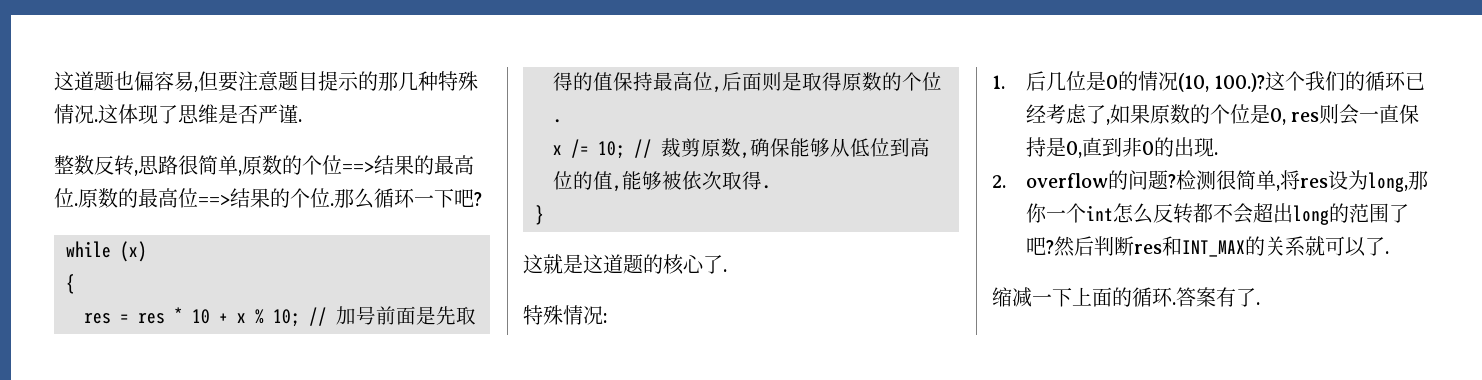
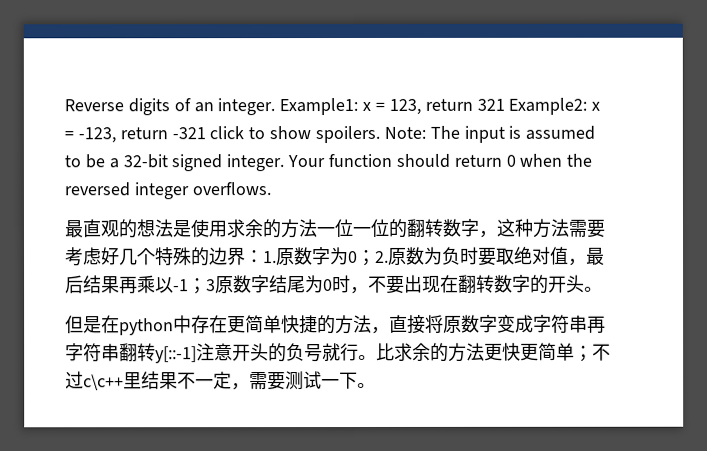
- 这道题也偏容易,但要注意题目提示的那几种特殊情况.这体现了思维是否严谨.
- 整数反转,思路很简单,原数的个位==>结果的最高位.原数的最高位==>结果的个位.那么循环一下吧?
- while (x)
- {
- res = res * 10 + x % 10; // 加号前面是先取得的值保持最高位,后面则是取得原数的个位.
- x /= 10; // 裁剪原数,确保能够从低位到高位的值,能够被依次取得.
- }
- 这就是这道题的核心了.
- 特殊情况:
- 1.后几位是0的情况(10, 100.)?这个我们的循环已经考虑了,如果原数的个位是0, res则会一直保持是0,直到非0的出现.
- 2. overflow的问题?检测很简单,将res设为long,那你一个int怎么反转都不会超出long的范围了吧?然后判断res和INT_MAX的关系就可以了.
- 缩减一下上面的循环.答案有了.
+ Reverse digits of an integer. Example1: x = 123, return 321 Example2: x = -123, return -321 click to show spoilers. Note: The input is assumed to be a 32-bit signed integer. Your function should return 0 when the reversed integer overflows.
+ 最直观的想法是使用求余的方法一位一位的翻转数字，这种方法需要考虑好几个特殊的边界：1.原数字为0；2.原数为负时要取绝对值，最后结果再乘以-1；3原数字结尾为0时，不要出现在翻转数字的开头。
+ 但是在python中存在更简单快捷的方法，直接将原数字变成字符串再字符串翻转y[::-1]注意开头的负号就行。比求余的方法更快更简单；不过c\c++里结果不一定，需要测试一下。

